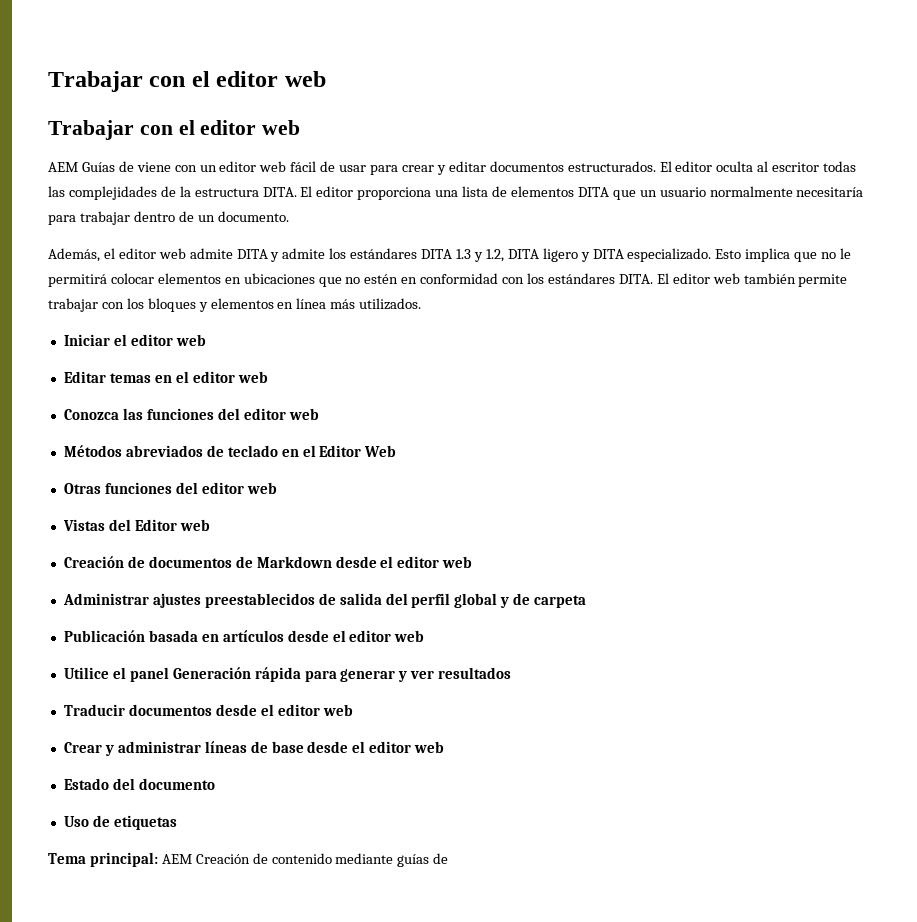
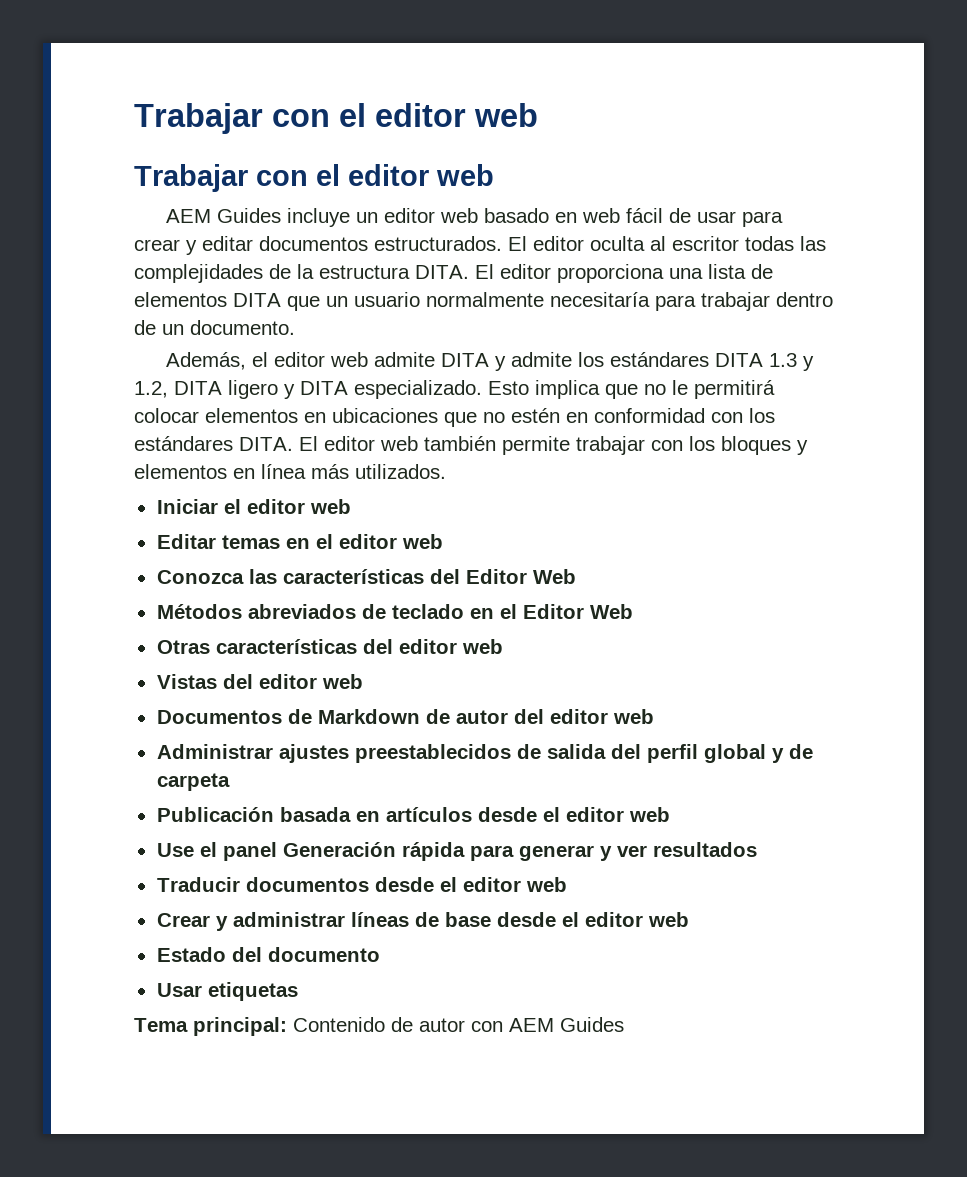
- AEM Guías de viene con un editor web fácil de usar para crear y editar documentos estructurados.
+ AEM Guides incluye un editor web basado en web fácil de usar para crear y editar documentos estructurados.
- Conozca las funciones del editor web
+ Conozca las características del Editor Web
- Otras funciones del editor web
+ Otras características del editor web
- Vistas del Editor web
- Creación de documentos de Markdown desde el editor web
+ Vistas del editor web
+ Documentos de Markdown de autor del editor web
- Utilice el panel Generación rápida para generar y ver resultados
+ Use el panel Generación rápida para generar y ver resultados
- Uso de etiquetas
+ Usar etiquetas
- Tema principal: AEM Creación de contenido mediante guías de
+ Tema principal: Contenido de autor con AEM Guides

